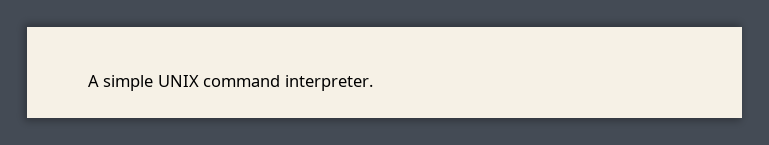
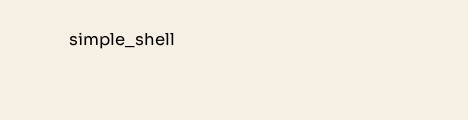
- A simple UNIX command interpreter.
+ simple_shell

